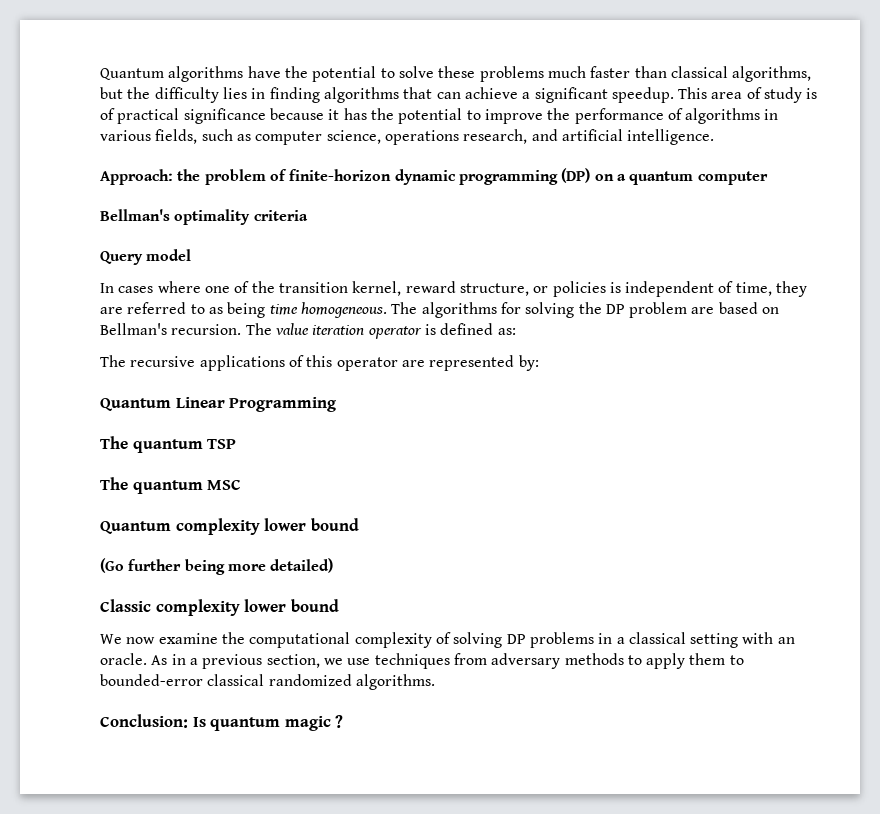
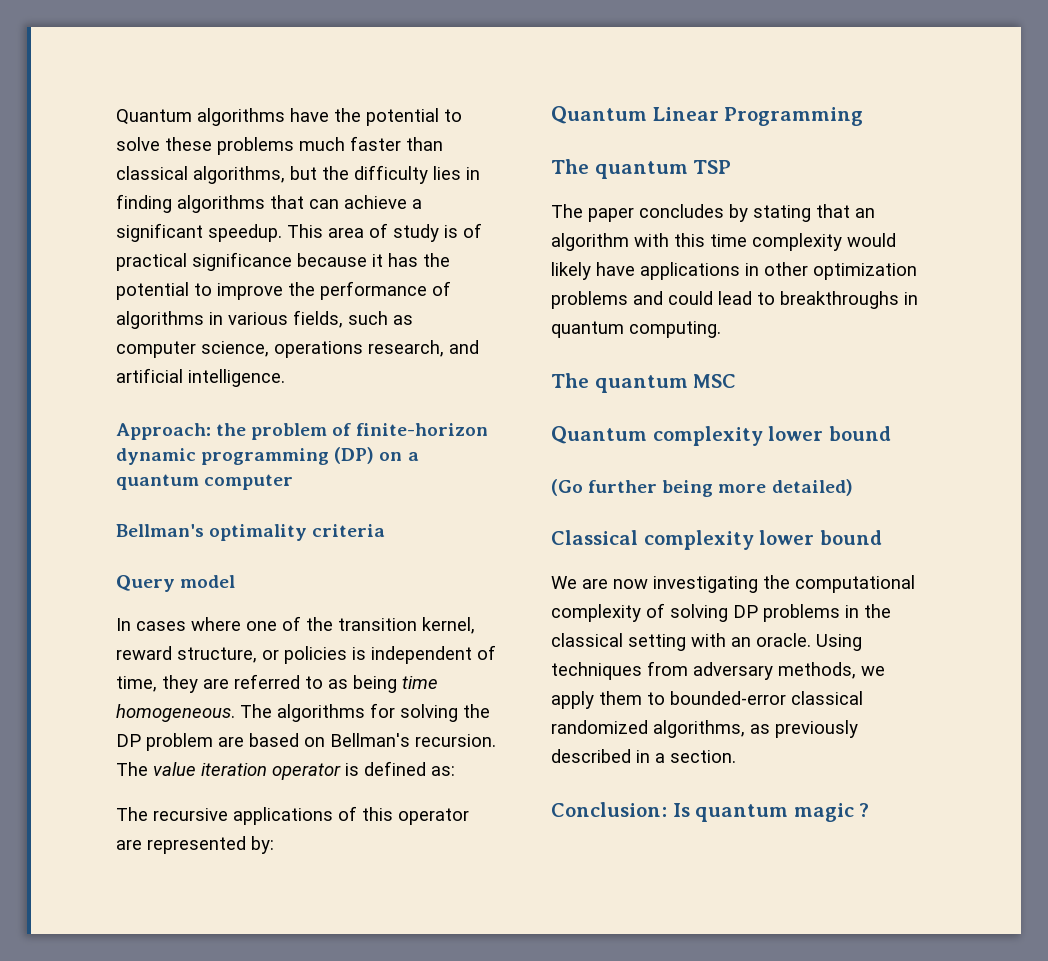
+ The paper concludes by stating that an algorithm with this time complexity would likely have applications in other optimization problems and could lead to breakthroughs in quantum computing.
- Classic complexity lower bound
+ Classical complexity lower bound
- We now examine the computational complexity of solving DP problems in a classical setting with an oracle.
+ We are now investigating the computational complexity of solving DP problems in the classical setting with an oracle.
- As in a previous section, we use techniques from adversary methods to apply them to bounded-error classical randomized algorithms.
+ Using techniques from adversary methods, we apply them to bounded-error classical randomized algorithms, as previously described in a section.

